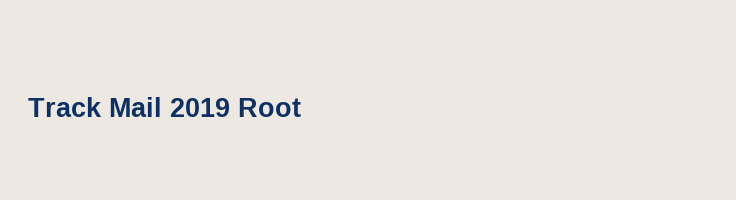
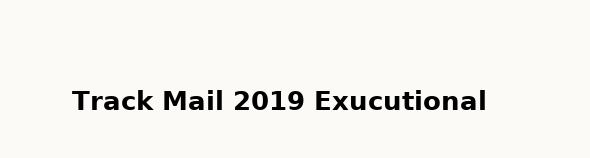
- Track Mail 2019 Root
+ Track Mail 2019 Exucutional

